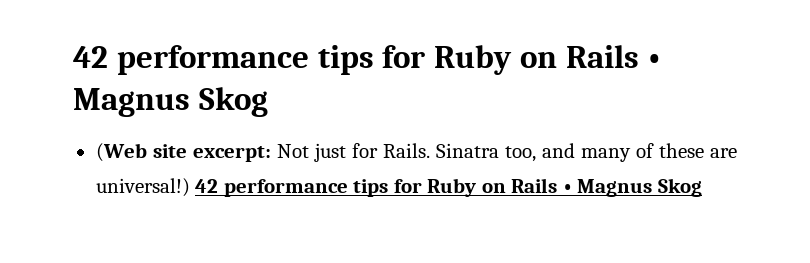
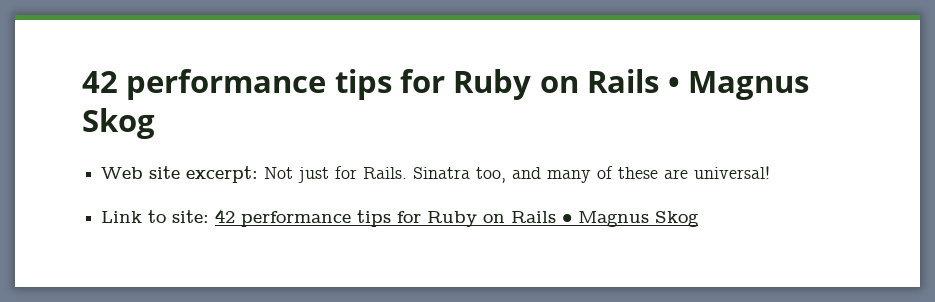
- (Web site excerpt: Not just for Rails.
+ Web site excerpt: Not just for Rails.
- Sinatra too, and many of these are universal!) 42 performance tips for Ruby on Rails • Magnus Skog
+ Sinatra too, and many of these are universal!
+ Link to site: 42 performance tips for Ruby on Rails • Magnus Skog

